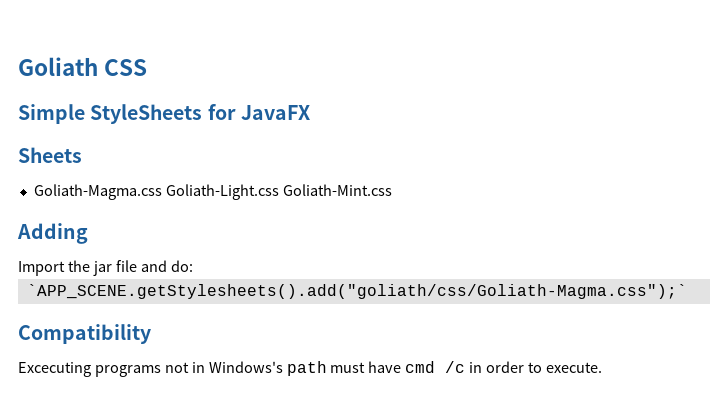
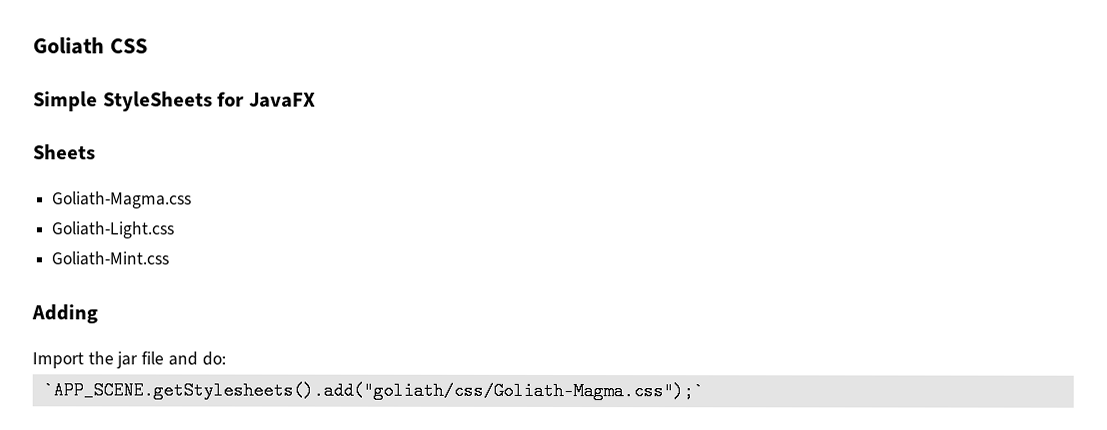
- Goliath-Magma.css Goliath-Light.css Goliath-Mint.css
+ Goliath-Magma.css
+ Goliath-Light.css
+ Goliath-Mint.css
- Compatibility
- Excecuting programs not in Windows's path must have cmd /c in order to execute.

